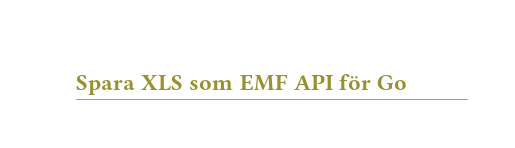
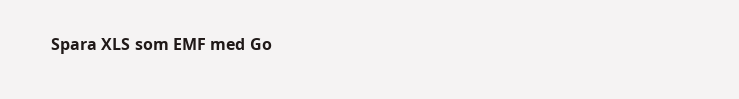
- Spara XLS som EMF API för Go
+ Spara XLS som EMF med Go

